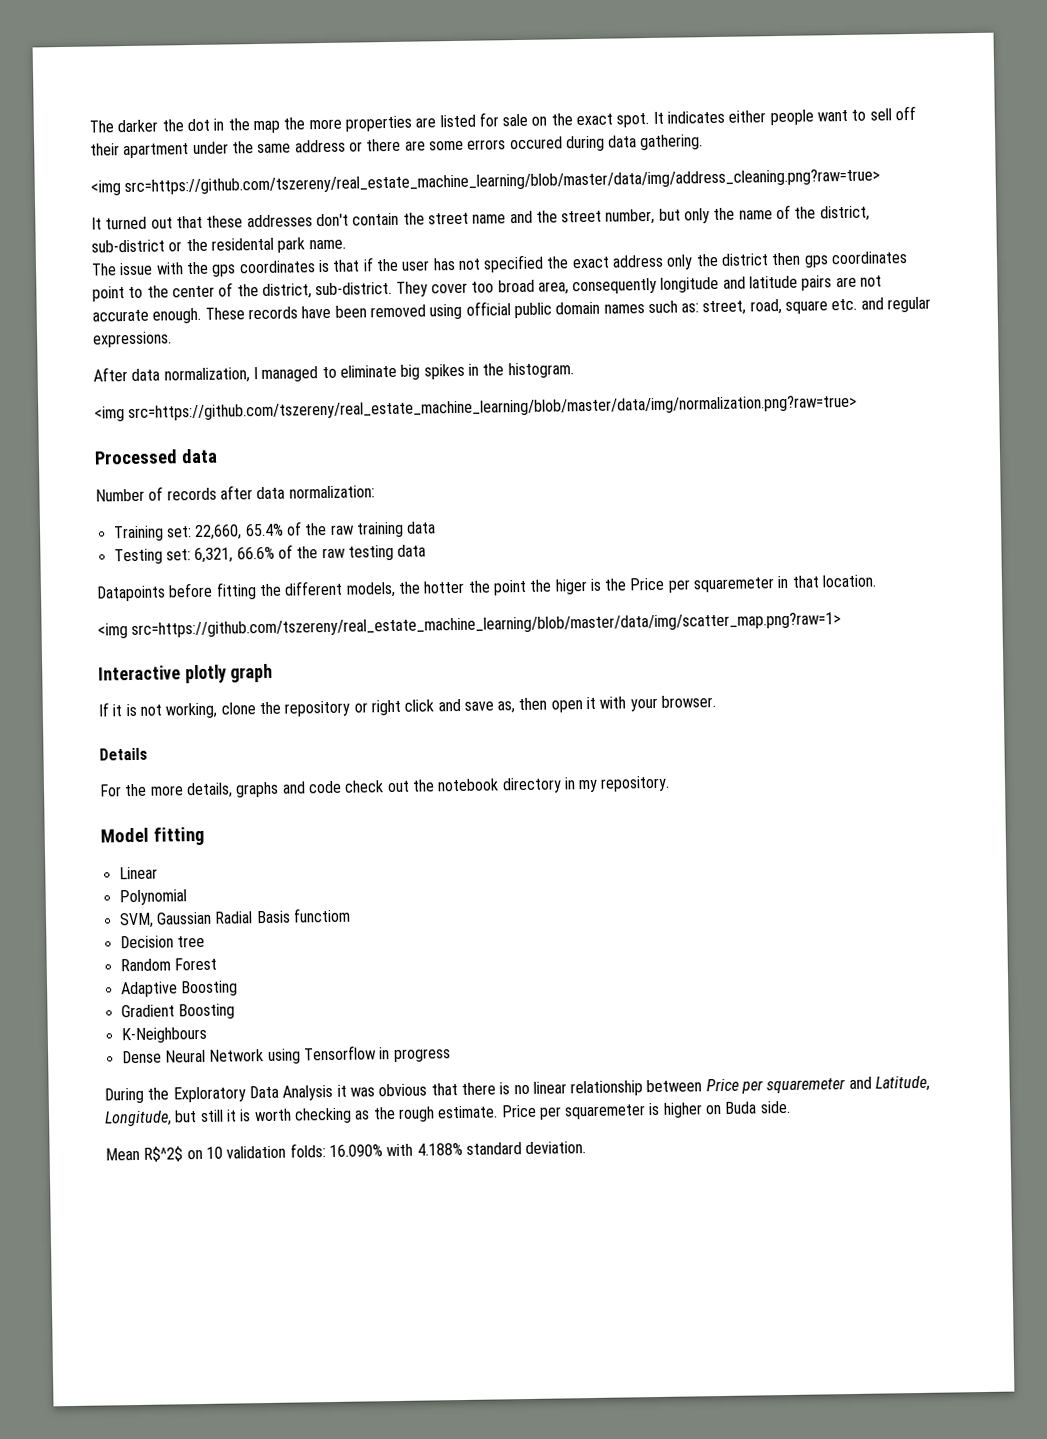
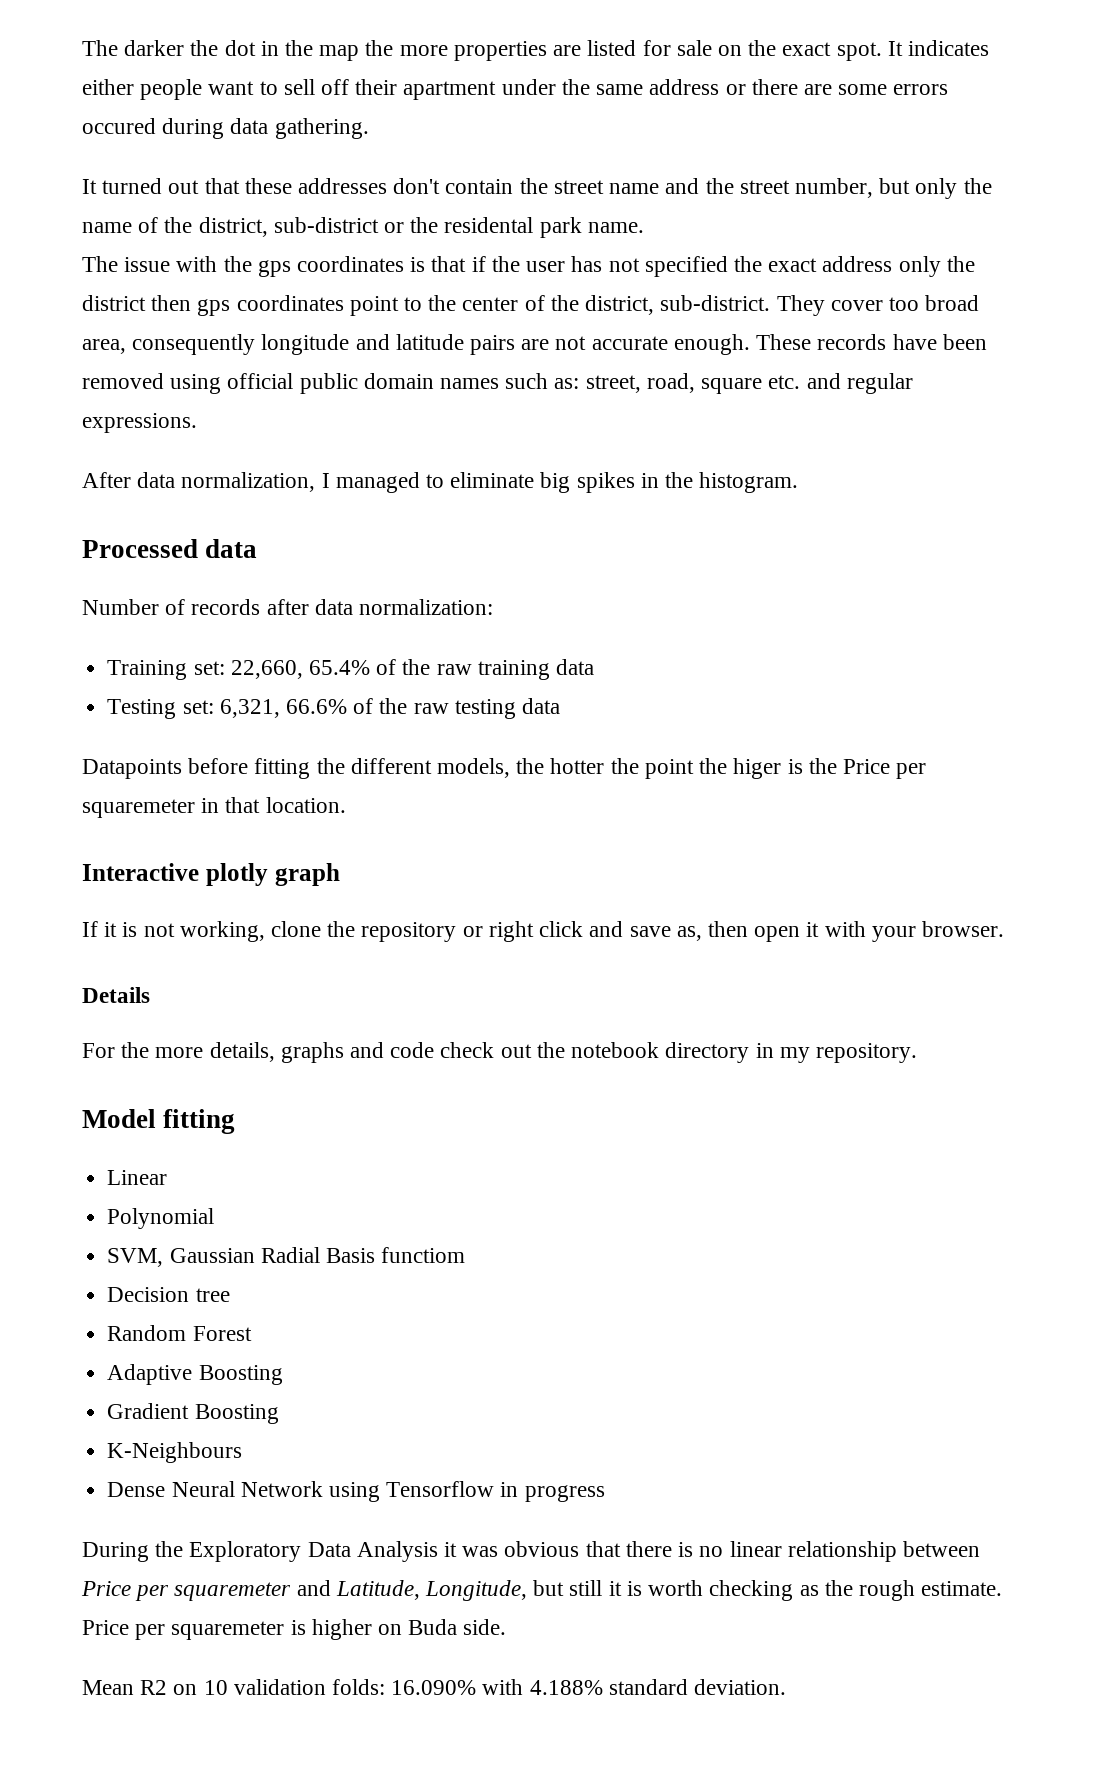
- <img src=https://github.com/tszereny/real_estate_machine_learning/blob/master/data/img/address_cleaning.png?raw=true>
- <img src=https://github.com/tszereny/real_estate_machine_learning/blob/master/data/img/normalization.png?raw=true>
- <img src=https://github.com/tszereny/real_estate_machine_learning/blob/master/data/img/scatter_map.png?raw=1>
- Mean R$^2$ on 10 validation folds: 16.090% with 4.188% standard deviation.
+ Mean R2 on 10 validation folds: 16.090% with 4.188% standard deviation.

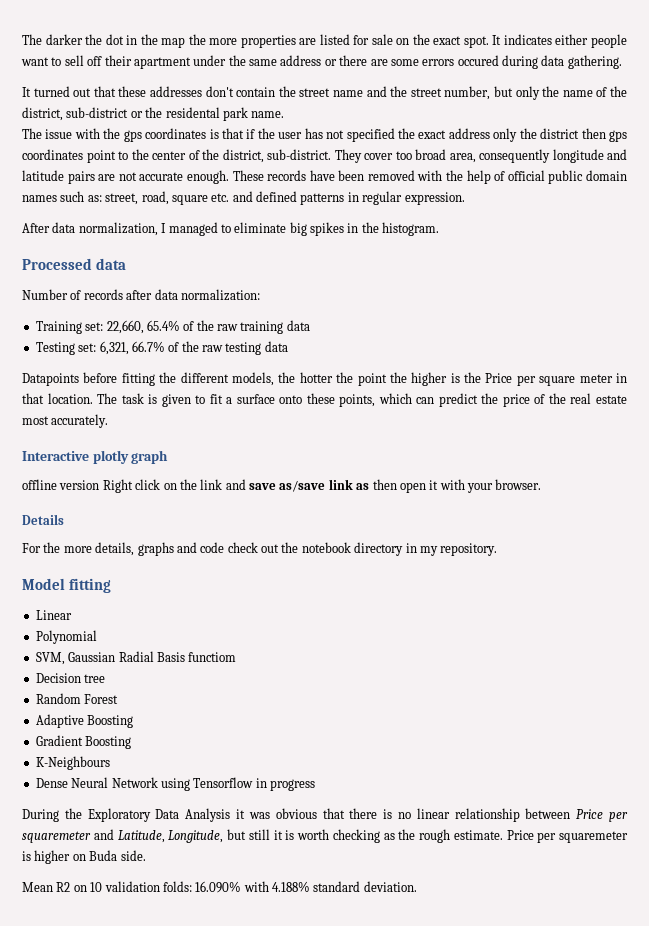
- These records have been removed using official public domain names such as: street, road, square etc. and regular expressions.
+ These records have been removed with the help of official public domain names such as: street, road, square etc. and defined patterns in regular expression.
- Testing set: 6,321, 66.6% of the raw testing data
+ Testing set: 6,321, 66.7% of the raw testing data
- Datapoints before fitting the different models, the hotter the point the higer is the Price per squaremeter in that location.
+ Datapoints before fitting the different models, the hotter the point the higher is the Price per square meter in that location. The task is given to fit a surface onto these points, which can predict the price of the real estate most accurately.
  Interactive plotly graph
- If it is not working, clone the repository or right click and save as, then open it with your browser.
+ offline version Right click on the link and save as/save link as then open it with your browser.

